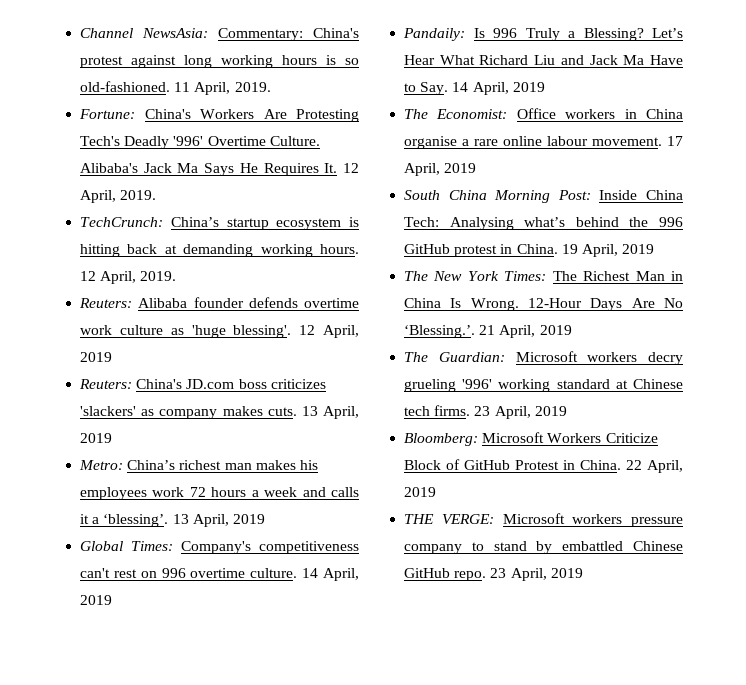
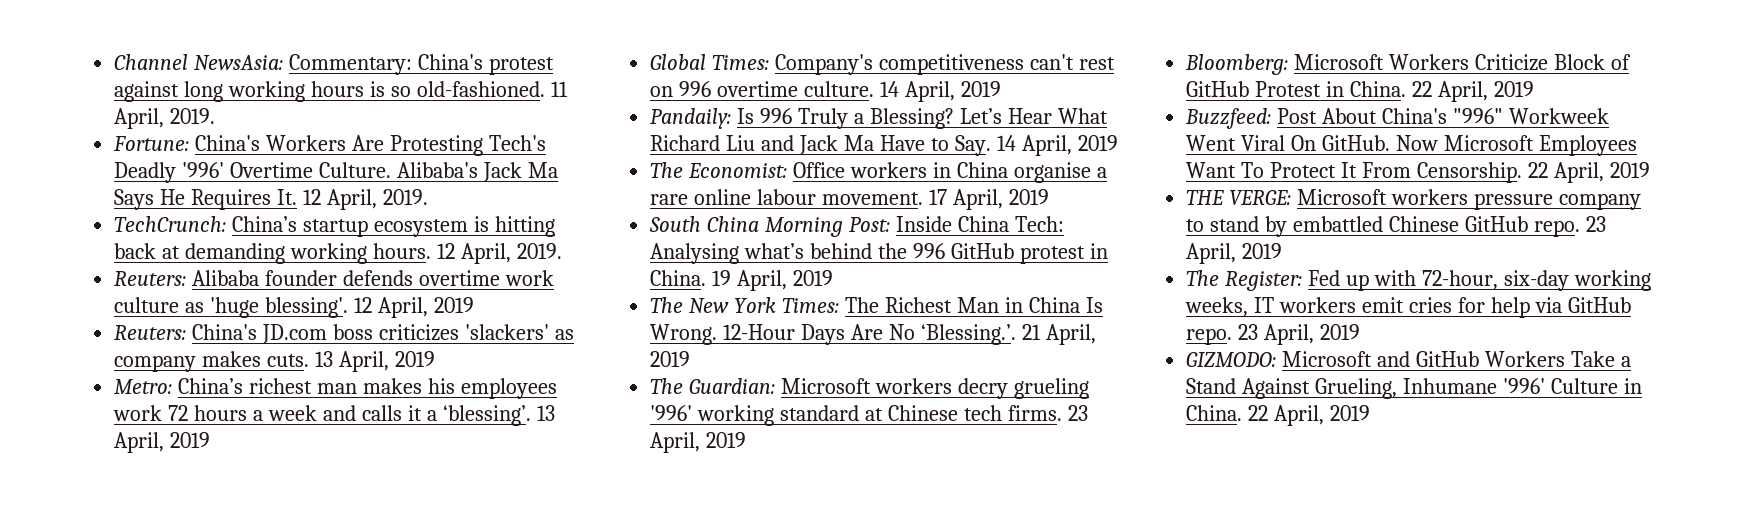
+ Buzzfeed: Post About China's "996" Workweek Went Viral On GitHub. Now Microsoft Employees Want To Protect It From Censorship. 22 April, 2019
+ The Register: Fed up with 72-hour, six-day working weeks, IT workers emit cries for help via GitHub repo. 23 April, 2019
+ GIZMODO: Microsoft and GitHub Workers Take a Stand Against Grueling, Inhumane '996' Culture in China. 22 April, 2019

